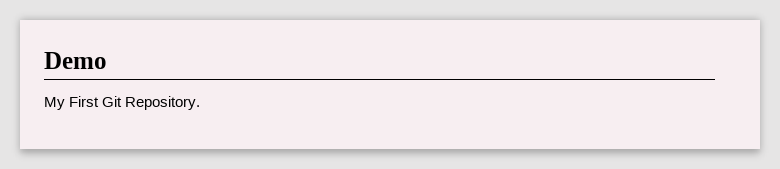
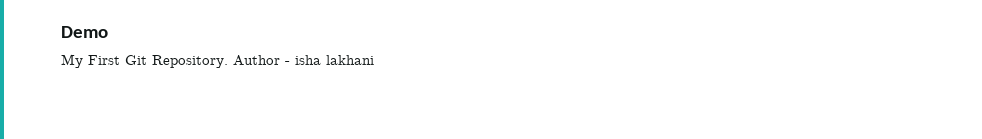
+ Author - isha lakhani

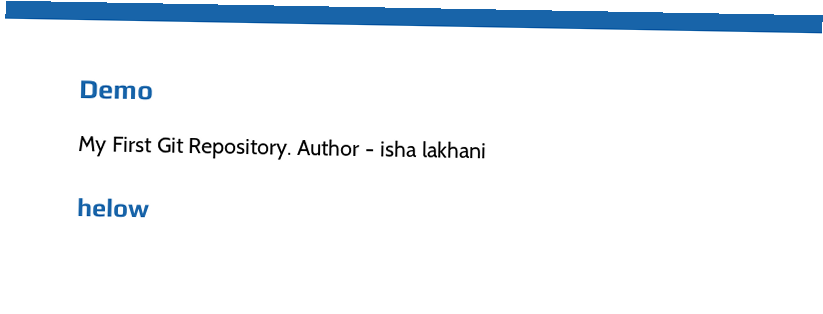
+ helow

